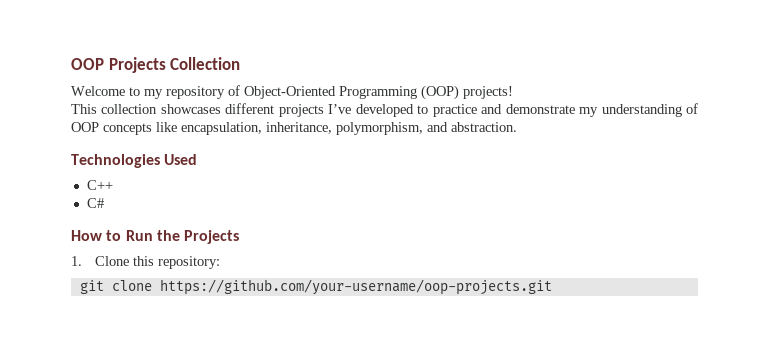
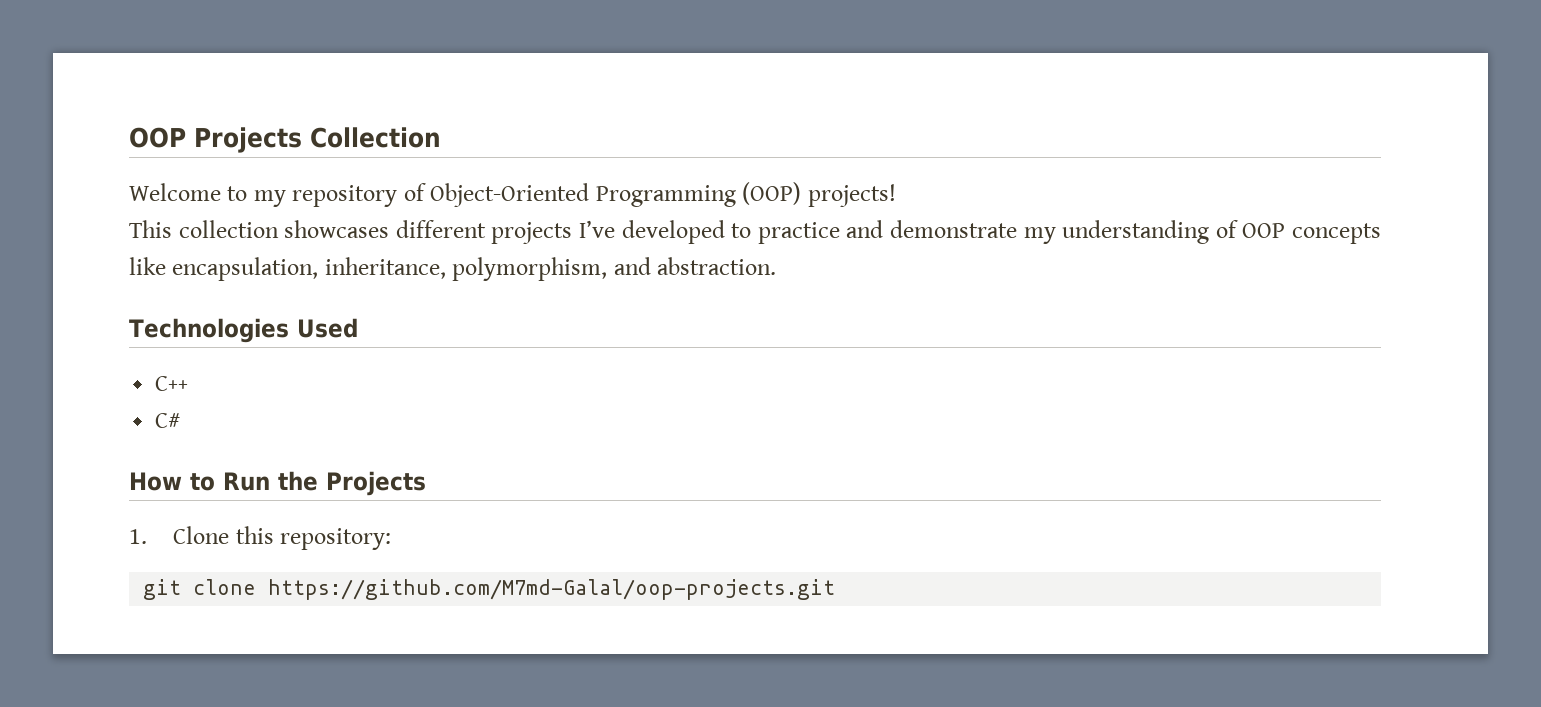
- git clone https://github.com/your-username/oop-projects.git
+ git clone https://github.com/M7md-Galal/oop-projects.git

